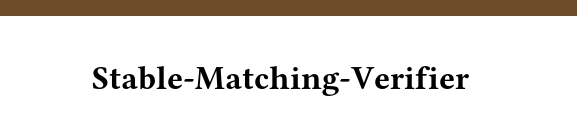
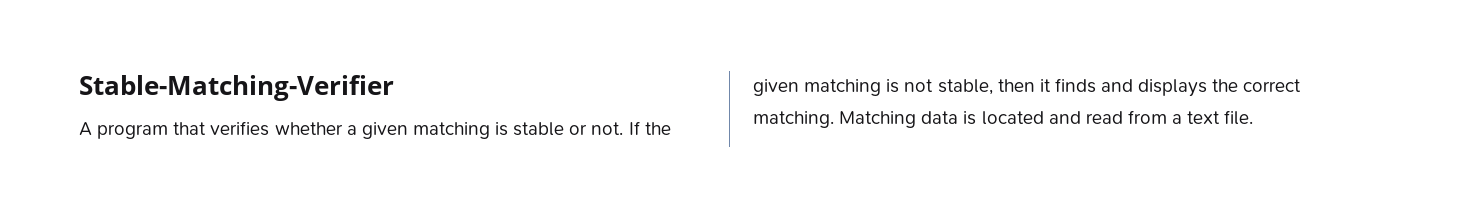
+ A program that verifies whether a given matching is stable or not. If the given matching is not stable, then it finds and displays the correct matching. Matching data is located and read from a text file.

